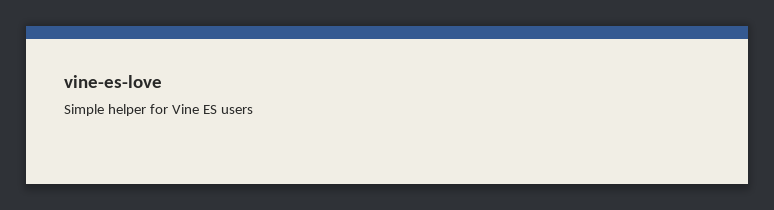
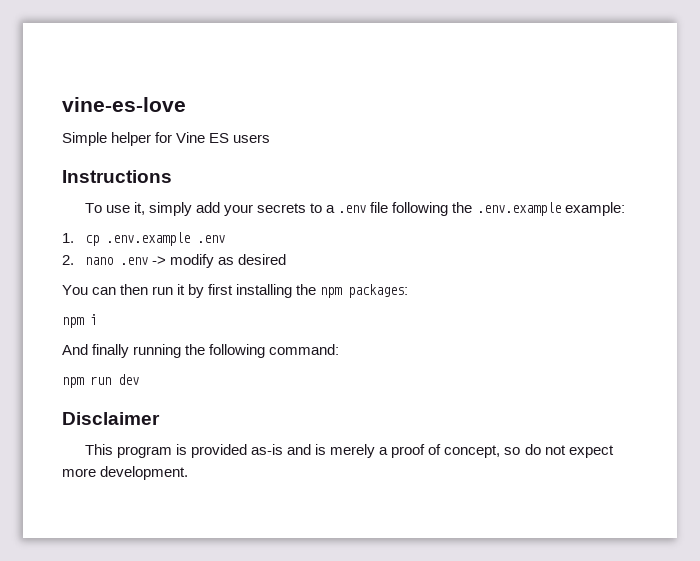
+ Instructions
+ To use it, simply add your secrets to a .env file following the .env.example example:
+ 1. cp .env.example .env
+ 2. nano .env -> modify as desired
+ You can then run it by first installing the npm packages:
+ npm i
+ And finally running the following command:
+ npm run dev
+ Disclaimer
+ This program is provided as-is and is merely a proof of concept, so do not expect more development.

